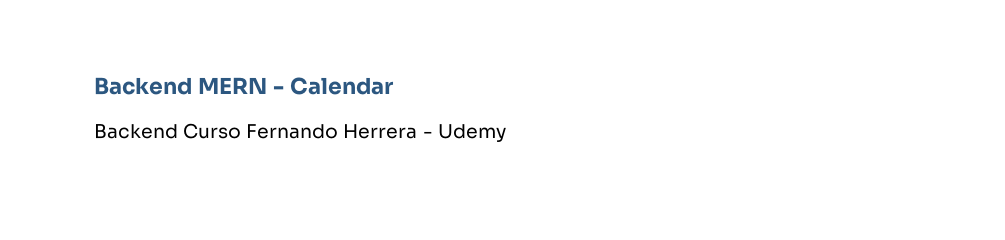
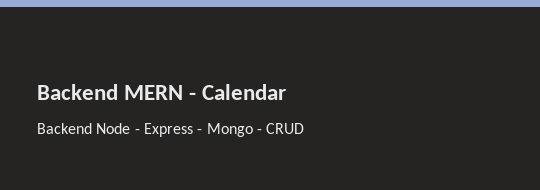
- Backend Curso Fernando Herrera - Udemy
+ Backend Node - Express - Mongo - CRUD

